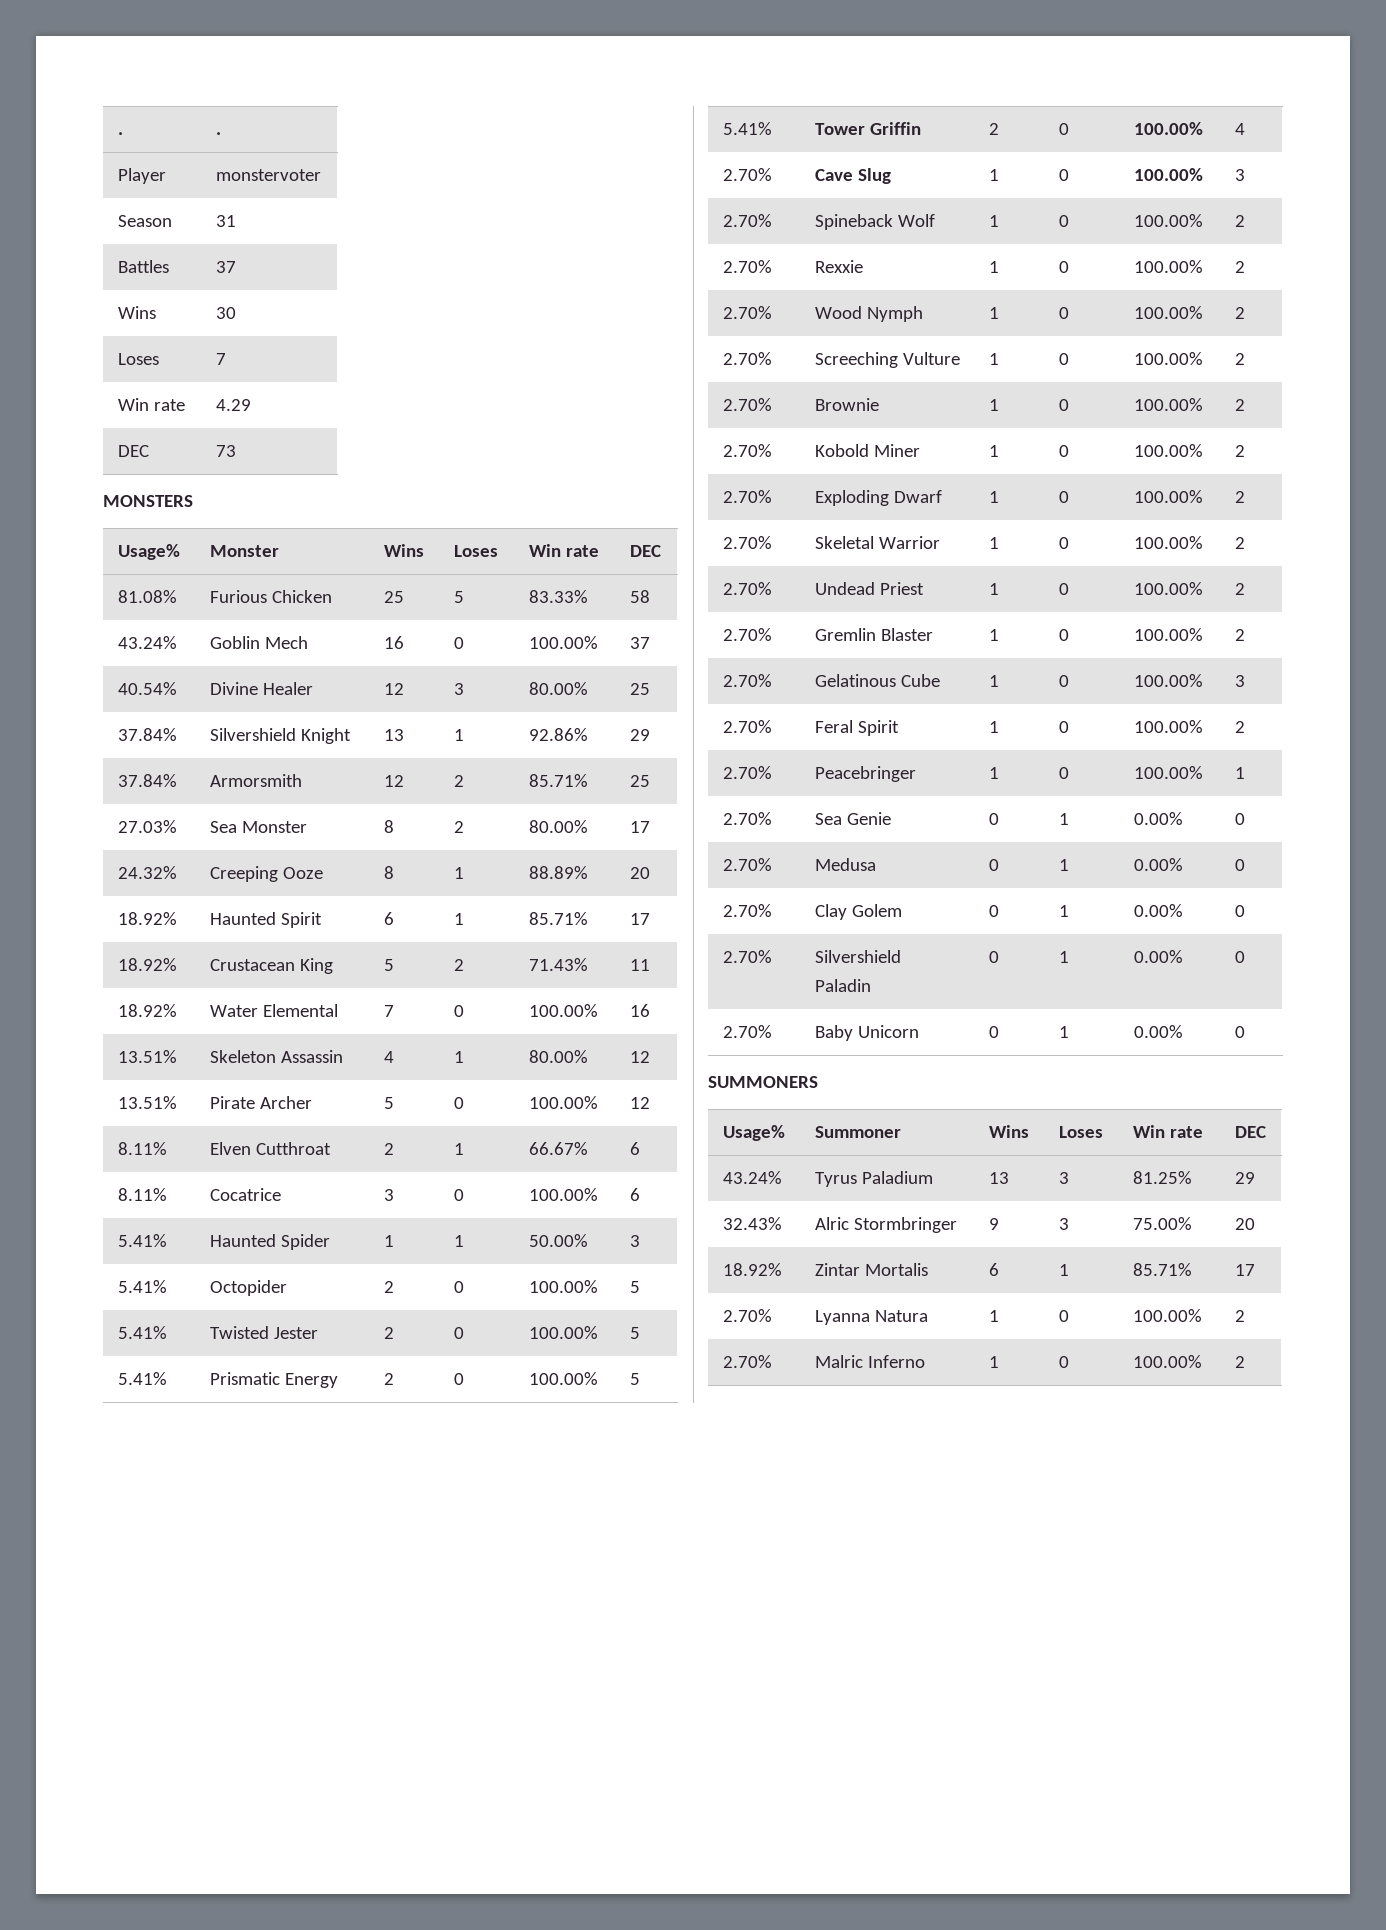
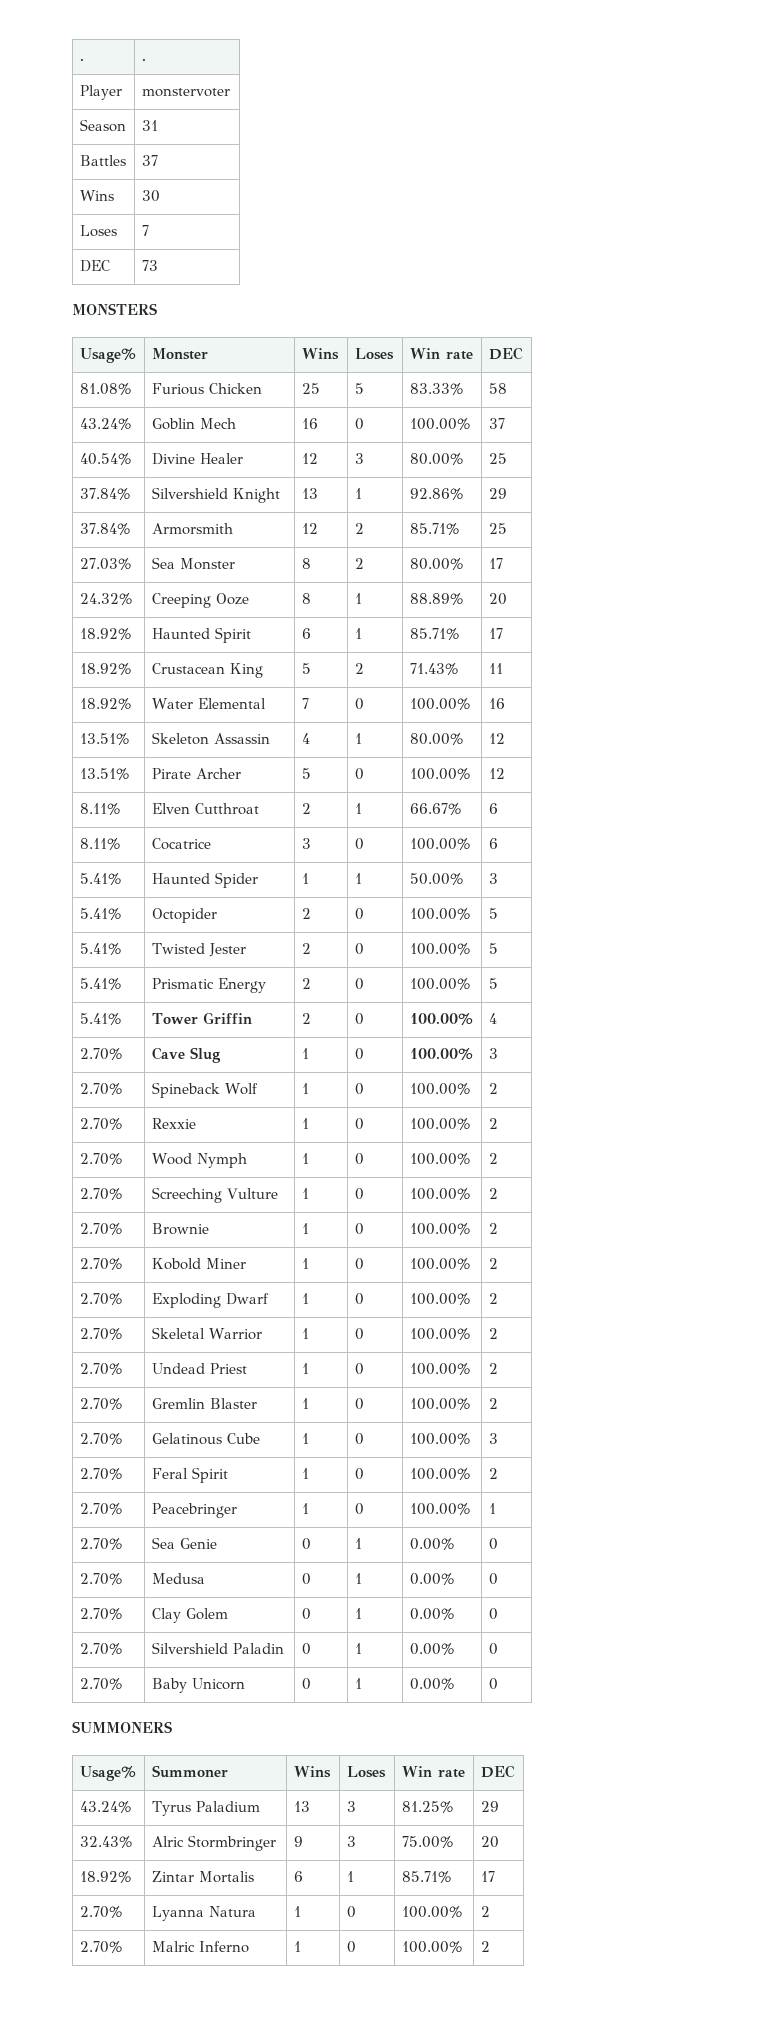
- Win rate | 4.29

